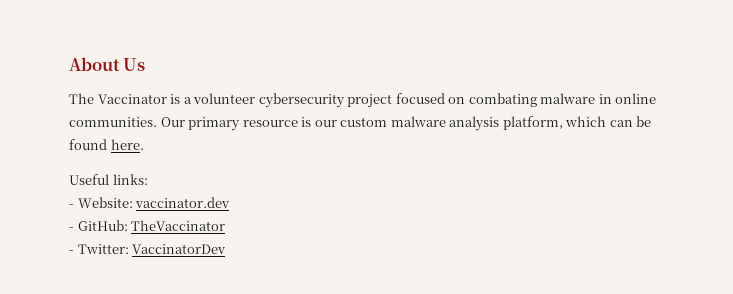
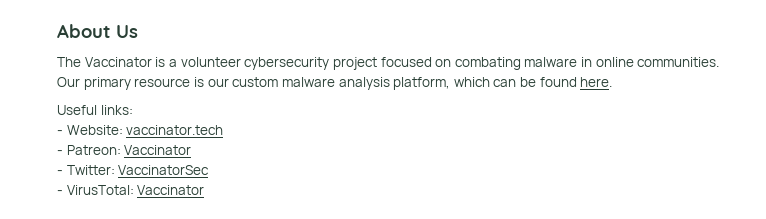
- - Website: vaccinator.dev
- - GitHub: TheVaccinator
+ - Website: vaccinator.tech
+ - Patreon: Vaccinator
- - Twitter: VaccinatorDev
+ - Twitter: VaccinatorSec
+ - VirusTotal: Vaccinator

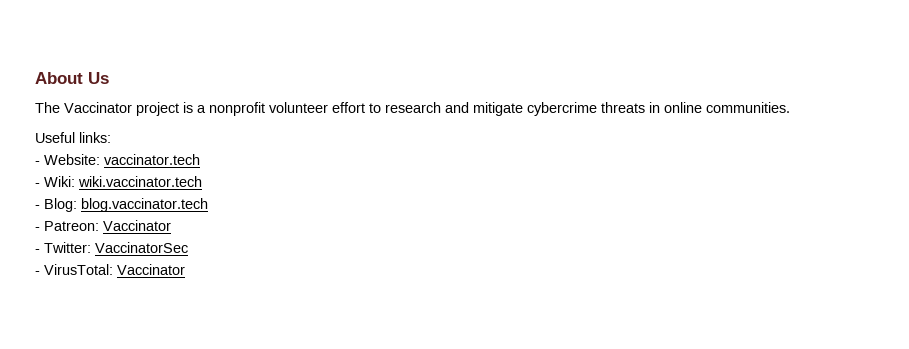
- The Vaccinator is a volunteer cybersecurity project focused on combating malware in online communities. Our primary resource is our custom malware analysis platform, which can be found here.
+ The Vaccinator project is a nonprofit volunteer effort to research and mitigate cybercrime threats in online communities.
+ - Wiki: wiki.vaccinator.tech
+ - Blog: blog.vaccinator.tech

